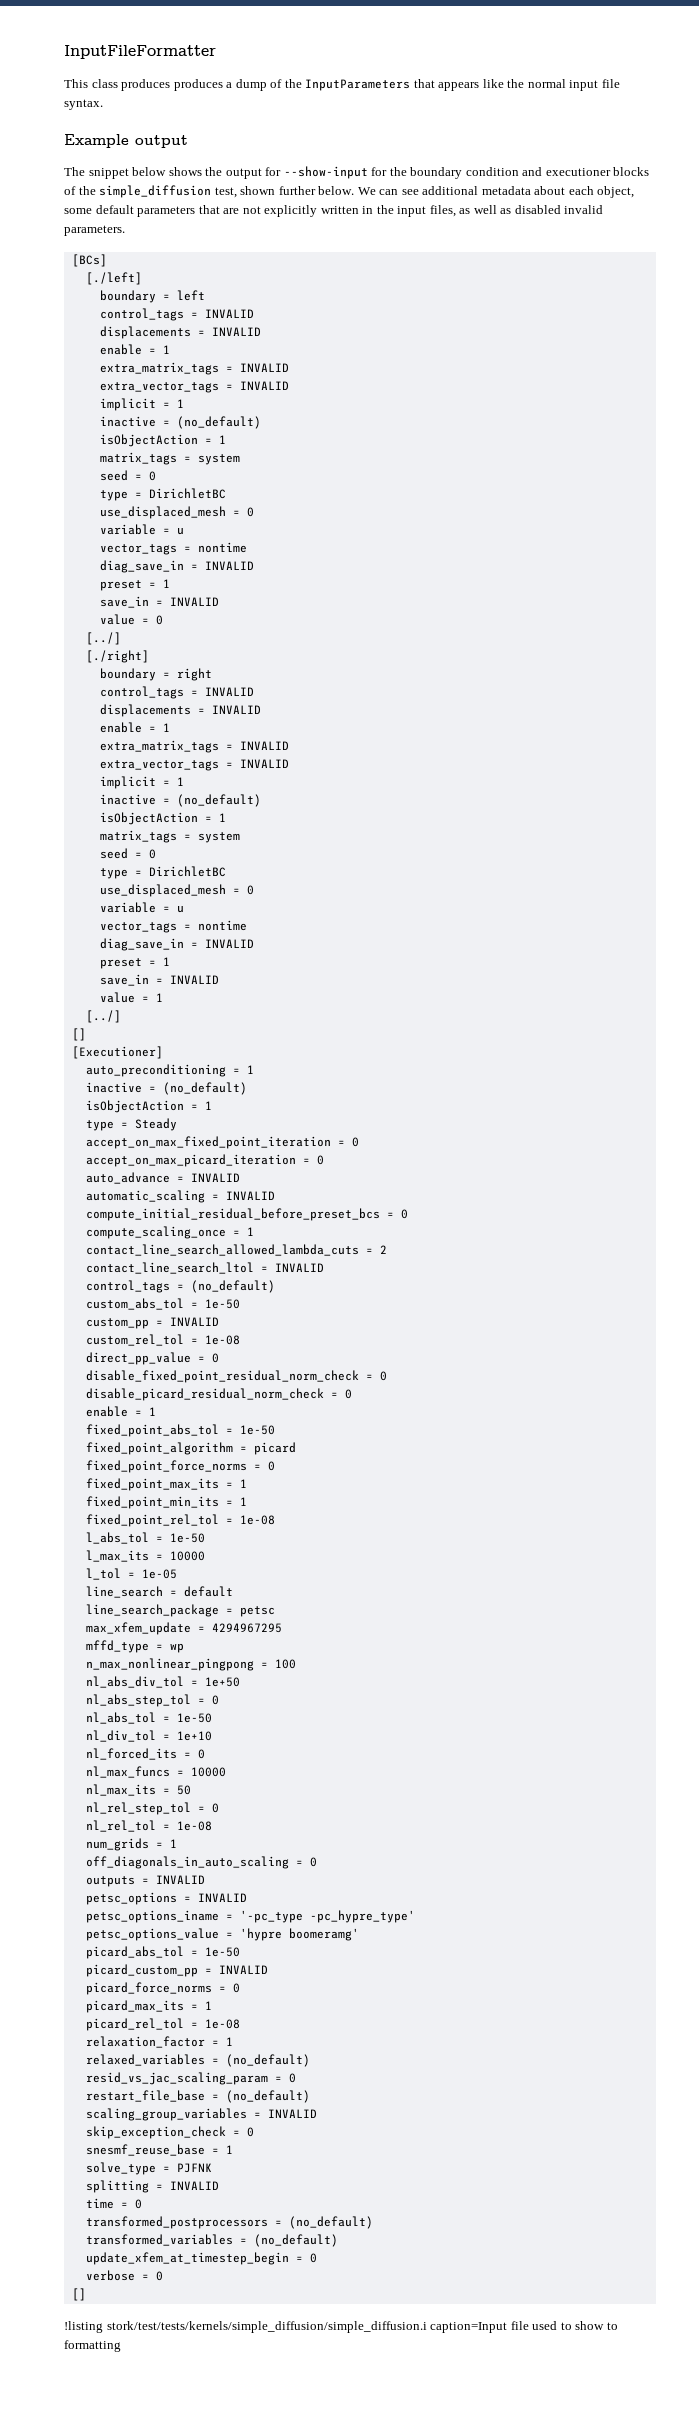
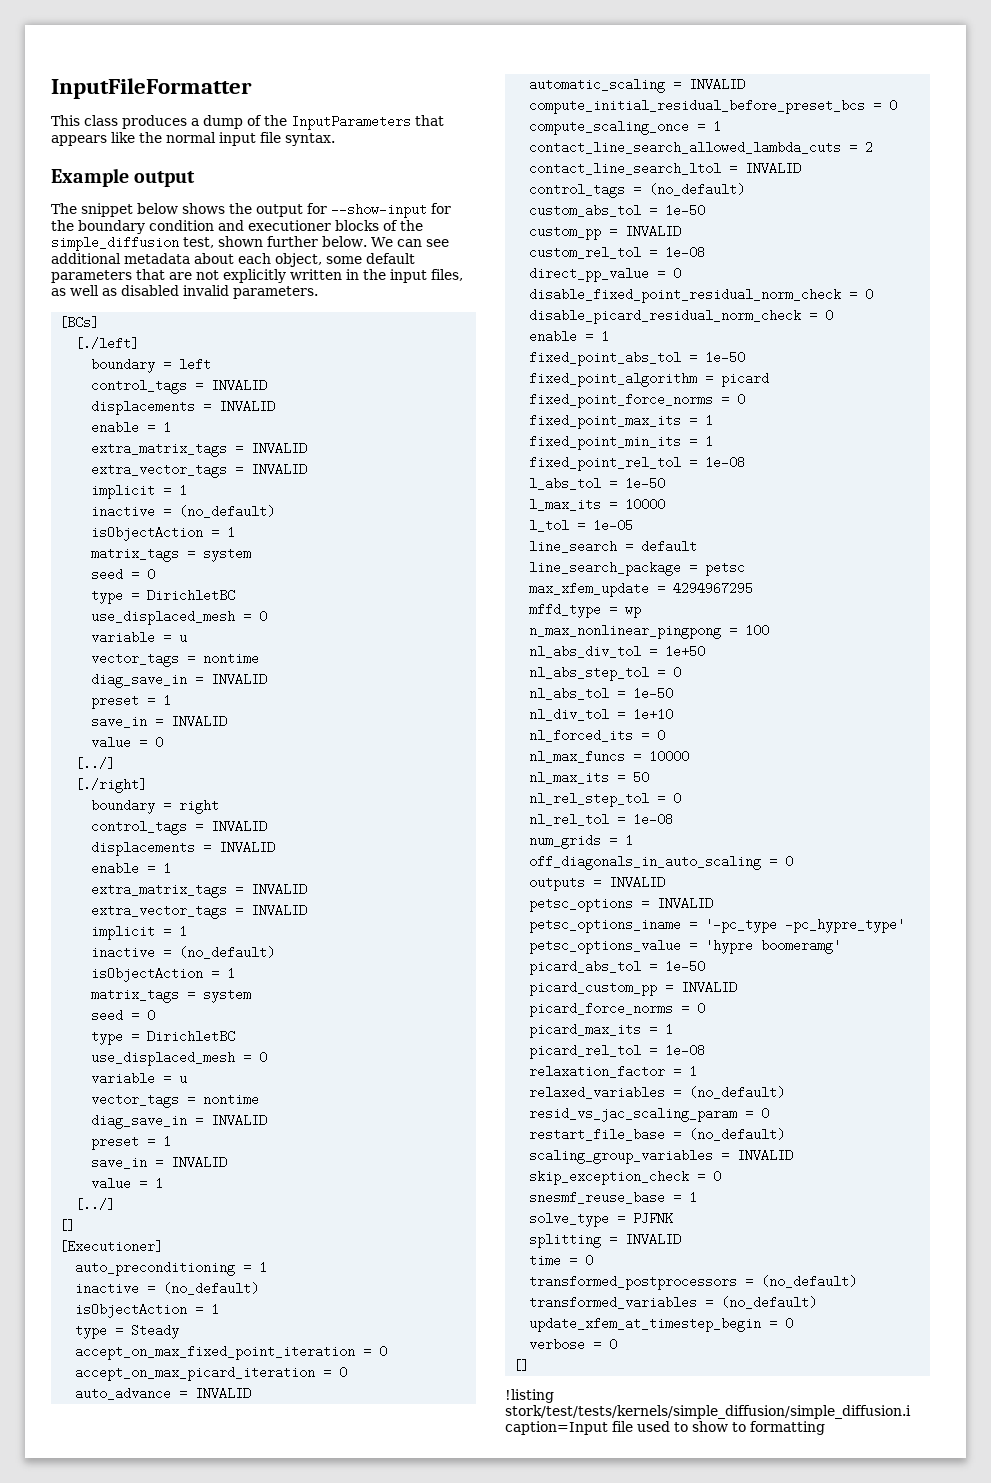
- This class produces produces a dump of the InputParameters that appears like the normal input file syntax.
+ This class produces a dump of the InputParameters that appears like the normal input file syntax.

